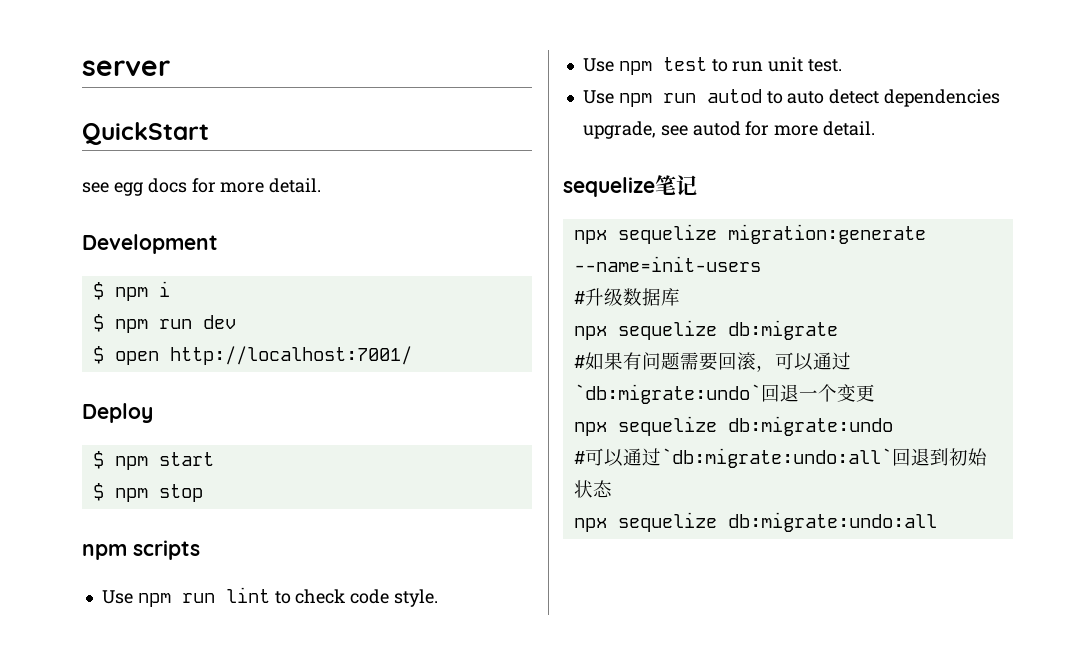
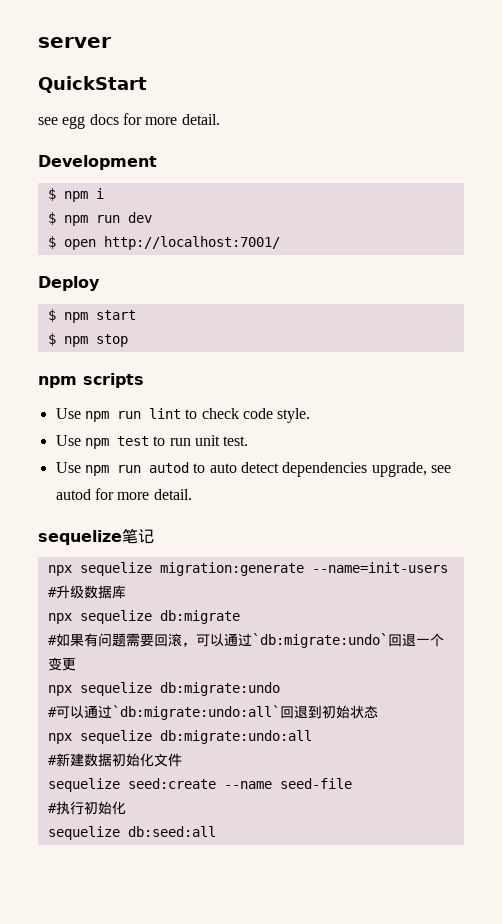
+ #新建数据初始化文件
+ sequelize seed:create --name seed-file
+ #执行初始化
+ sequelize db:seed:all

